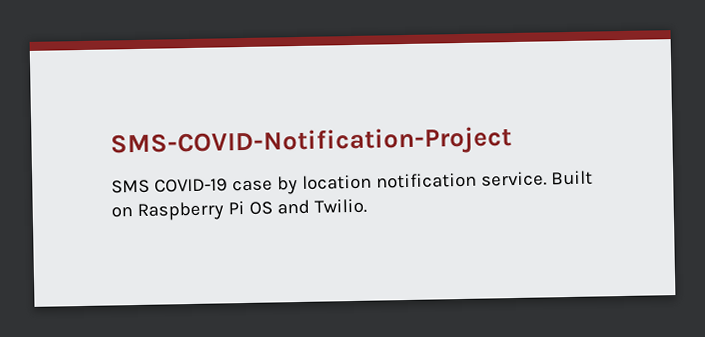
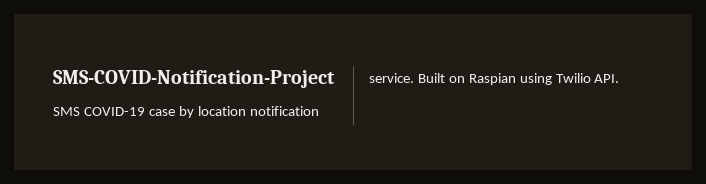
- Built on Raspberry Pi OS and Twilio.
+ Built on Raspian using Twilio API.

